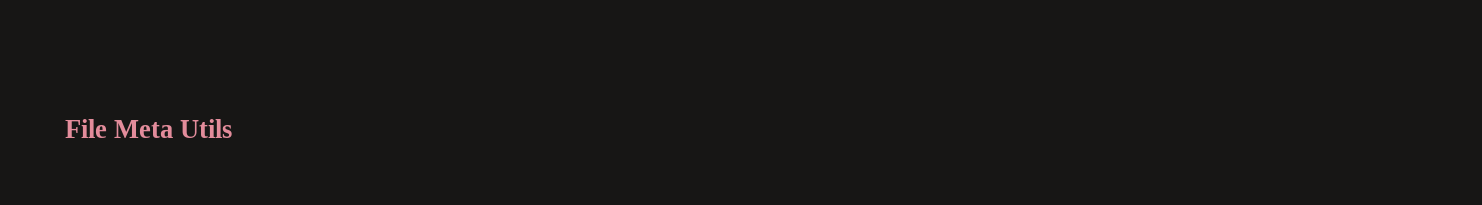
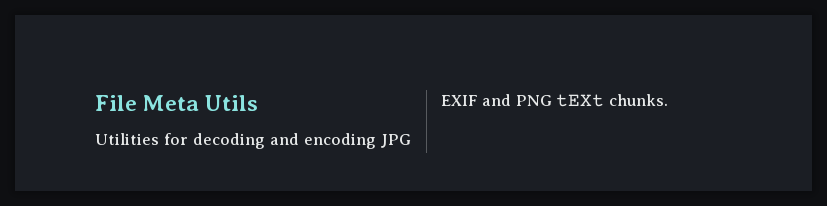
+ Utilities for decoding and encoding JPG EXIF and PNG tEXt chunks.

